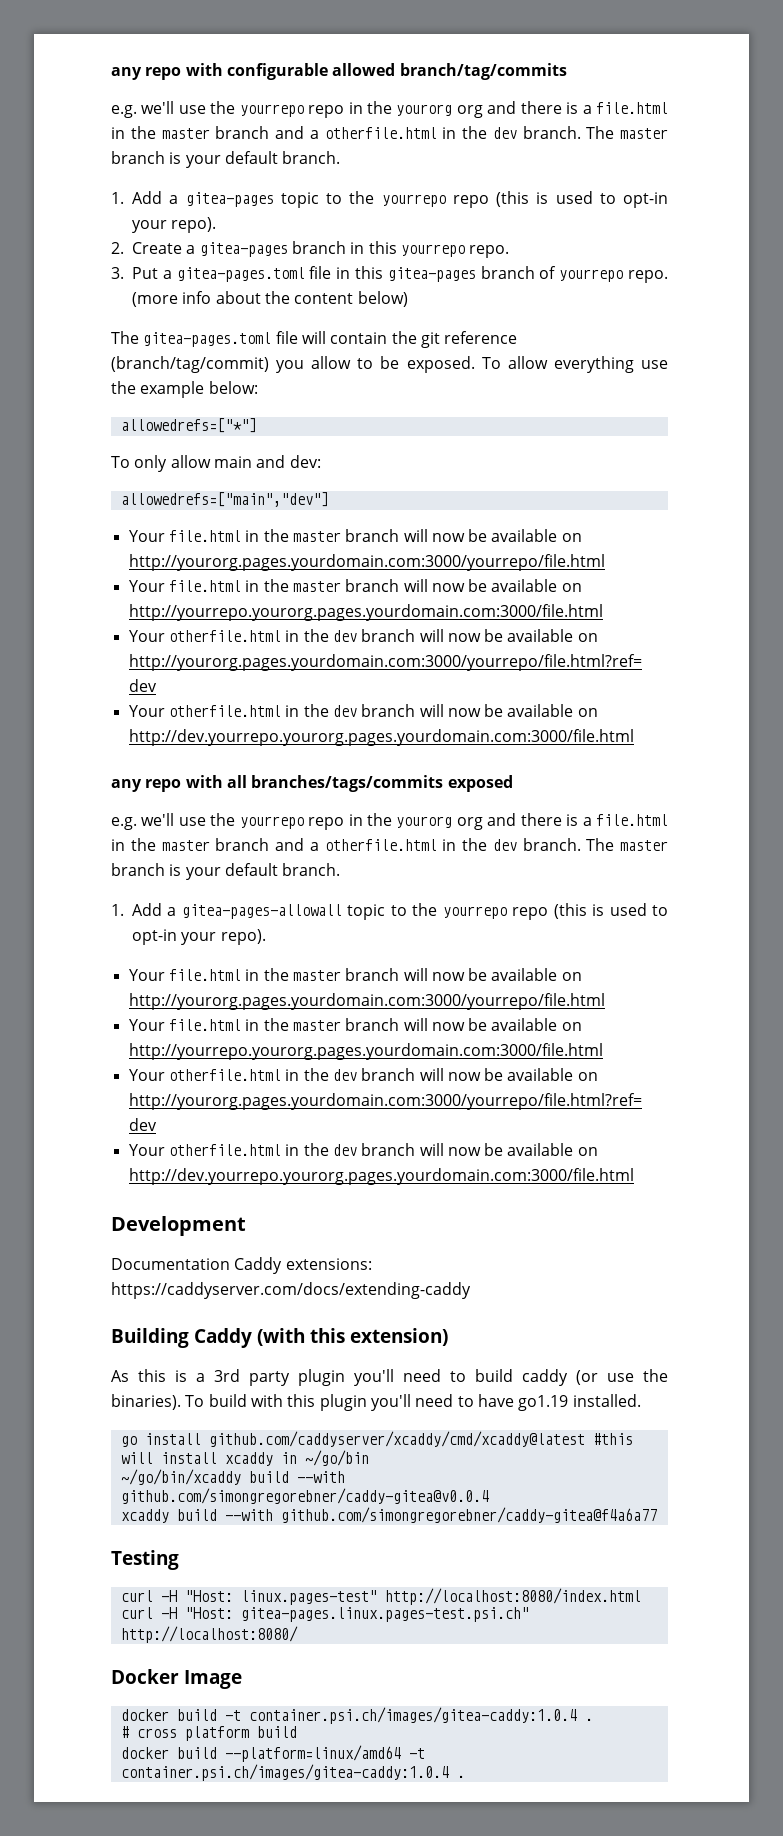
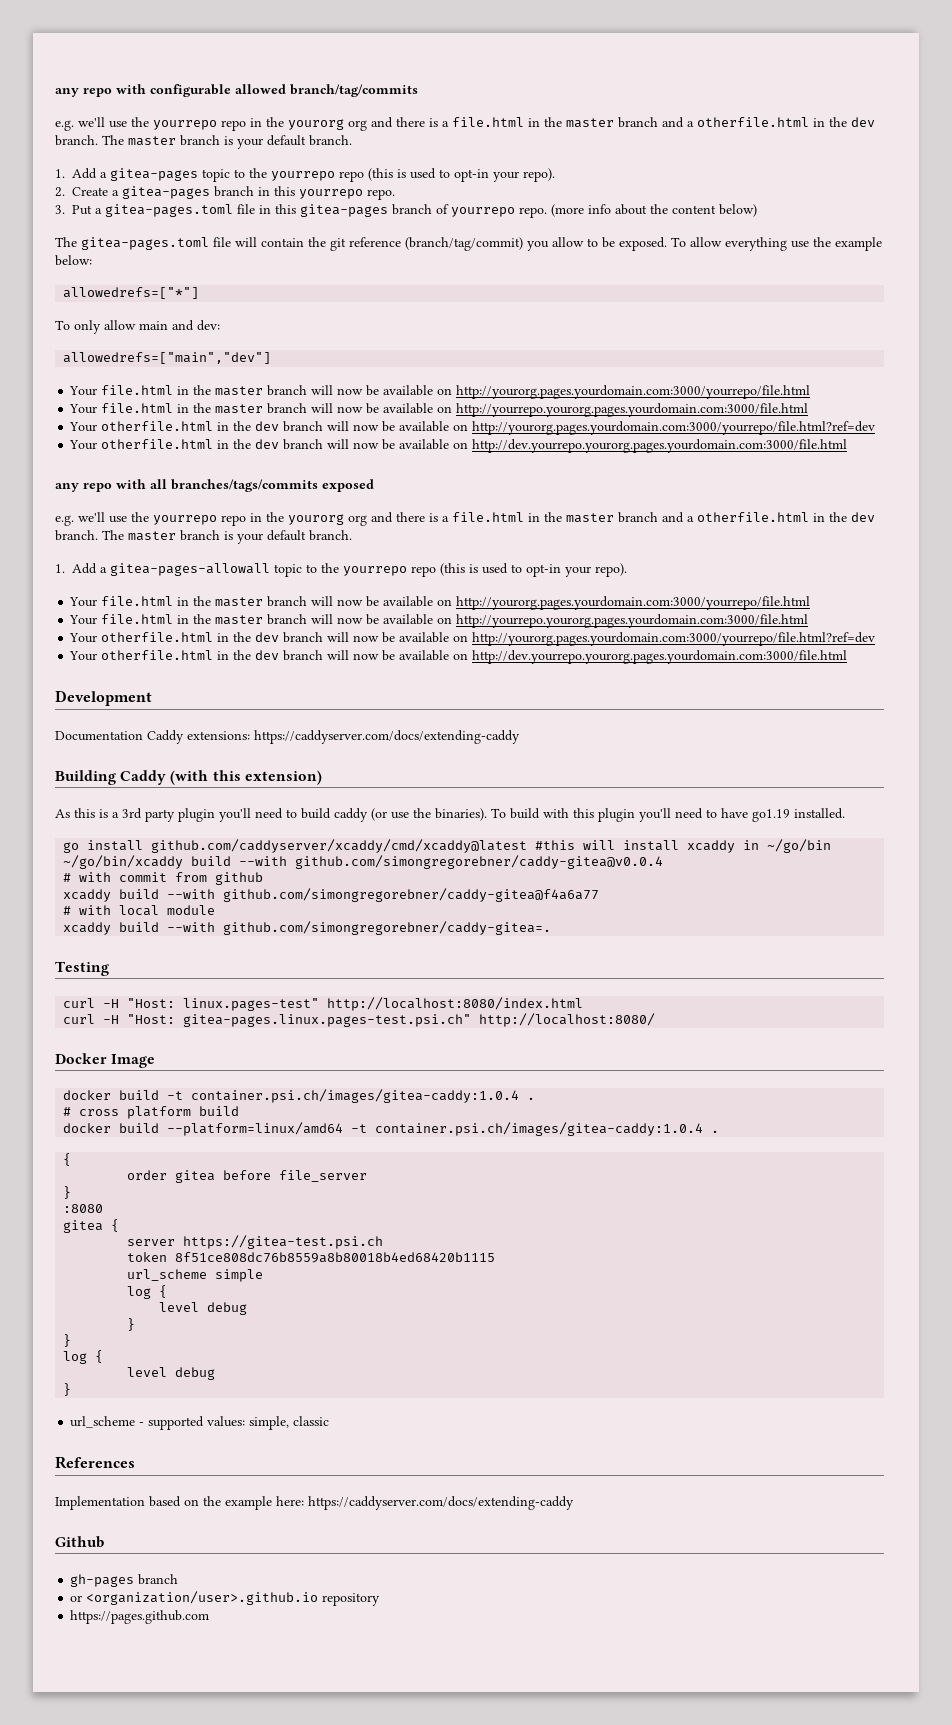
+ # with commit from github
+ # with local module
+ xcaddy build --with github.com/simongregorebner/caddy-gitea=.
  docker build --platform=linux/amd64 -t container.psi.ch/images/gitea-caddy:1.0.4 .
+ {
+ order gitea before file_server
+ }
+ :8080
+ gitea {
+ server https://gitea-test.psi.ch
+ token 8f51ce808dc76b8559a8b80018b4ed68420b1115
+ url_scheme simple
+ log {
+ level debug
+ }
+ }
+ log {
+ level debug
+ }
+ url_scheme - supported values: simple, classic
+ References
+ Implementation based on the example here: https://caddyserver.com/docs/extending-caddy
+ Github
+ gh-pages branch
+ or <organization/user>.github.io repository
+ https://pages.github.com

